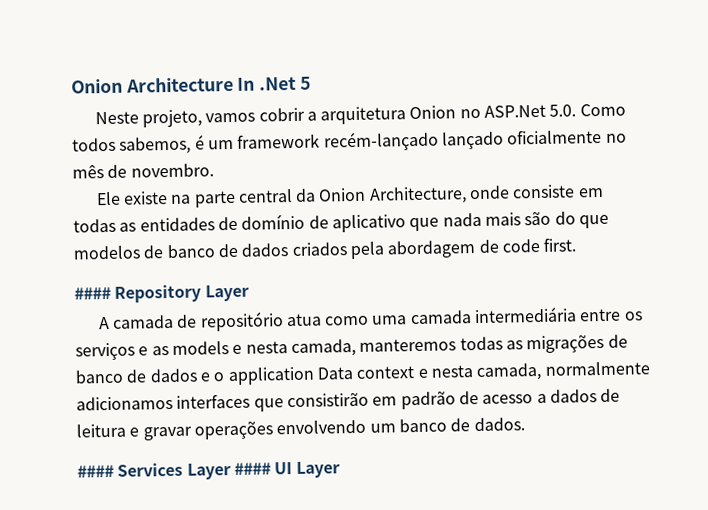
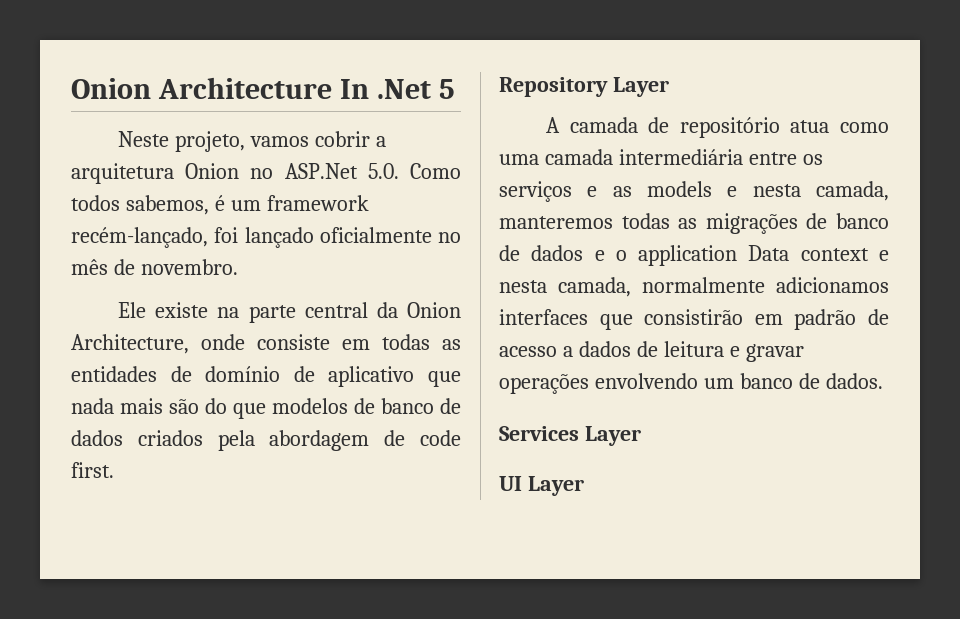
- Neste projeto, vamos cobrir a arquitetura Onion no ASP.Net 5.0. Como todos sabemos, é um framework recém-lançado lançado oficialmente no mês de novembro.
+ Neste projeto, vamos cobrir a arquitetura Onion no ASP.Net 5.0. Como todos sabemos, é um framework recém-lançado, foi lançado oficialmente no mês de novembro.
- #### Repository Layer
+ Repository Layer
- #### Services Layer #### UI Layer
+ Services Layer
+ UI Layer

